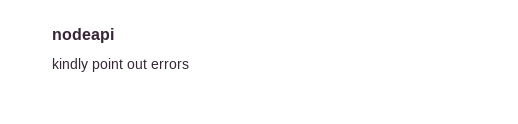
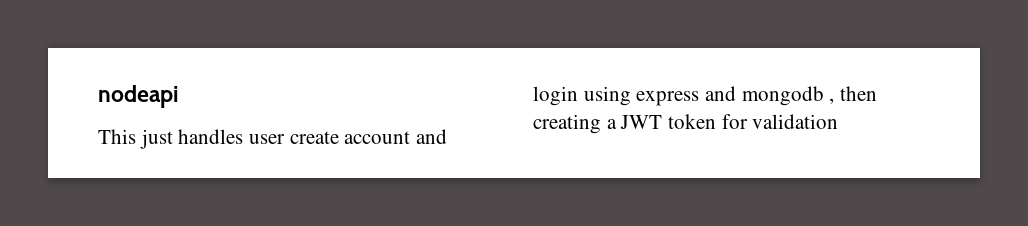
- kindly point out errors
+ This just handles user create account and login using express and mongodb , then creating a JWT token for validation

